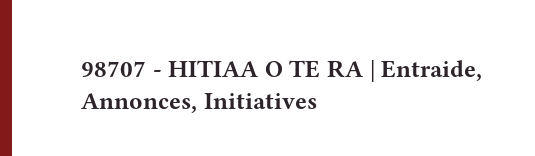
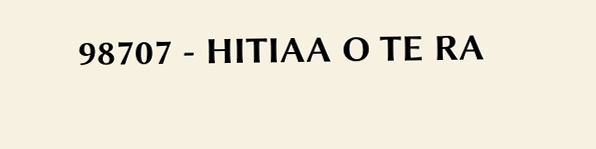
- 98707 - HITIAA O TE RA | Entraide, Annonces, Initiatives
+ 98707 - HITIAA O TE RA

